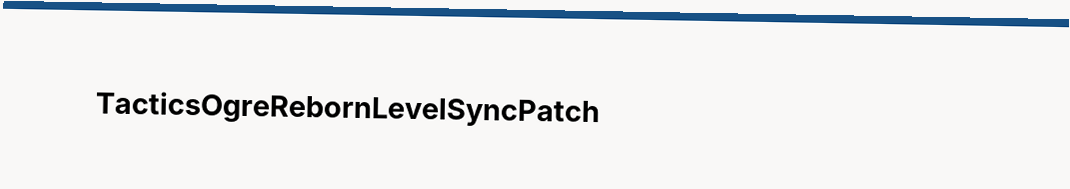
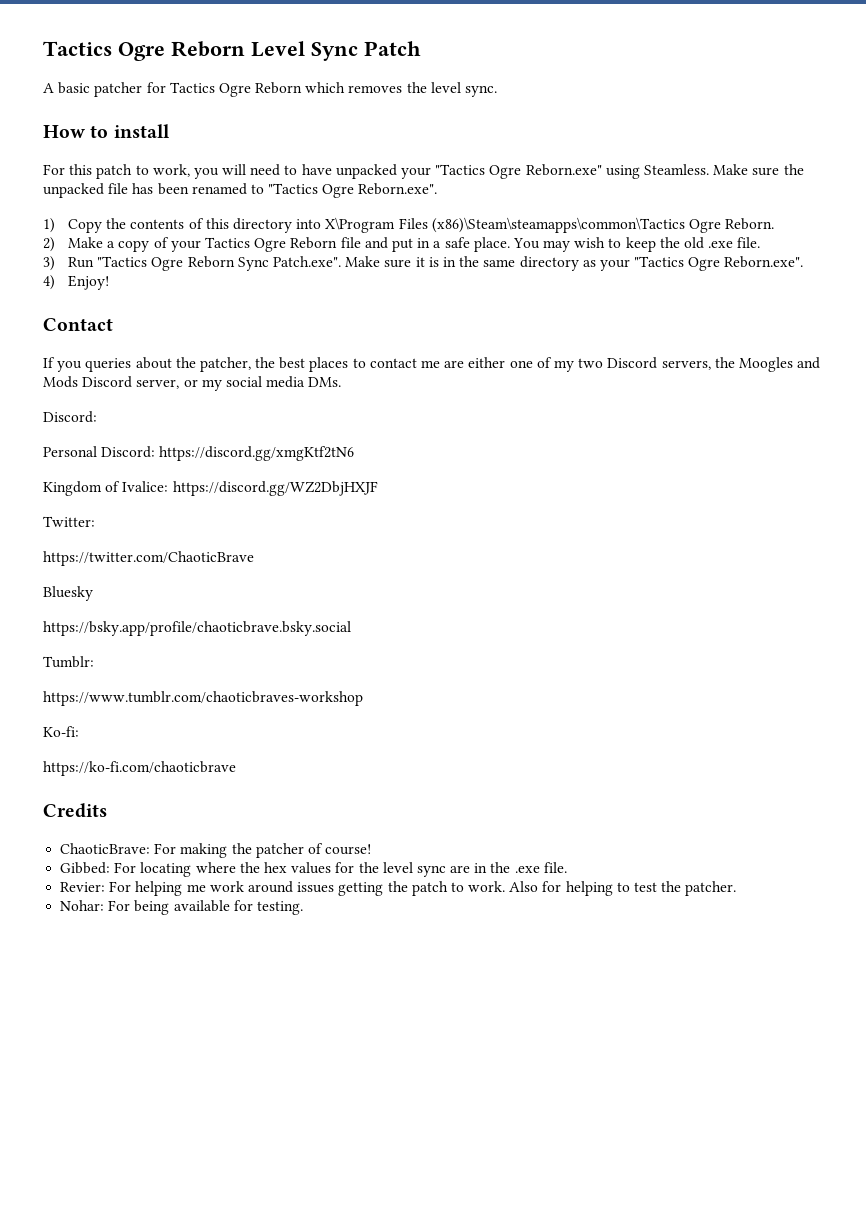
- TacticsOgreRebornLevelSyncPatch
+ Tactics Ogre Reborn Level Sync Patch
+ A basic patcher for Tactics Ogre Reborn which removes the level sync.
+ How to install
+ For this patch to work, you will need to have unpacked your "Tactics Ogre Reborn.exe" using Steamless. Make sure the unpacked file has been renamed to "Tactics Ogre Reborn.exe".
+ 1) Copy the contents of this directory into X\Program Files (x86)\Steam\steamapps\common\Tactics Ogre Reborn.
+ 2) Make a copy of your Tactics Ogre Reborn file and put in a safe place. You may wish to keep the old .exe file.
+ 3) Run "Tactics Ogre Reborn Sync Patch.exe". Make sure it is in the same directory as your "Tactics Ogre Reborn.exe".
+ 4) Enjoy!
+ Contact
+ If you queries about the patcher, the best places to contact me are either one of my two Discord servers, the Moogles and Mods Discord server, or my social media DMs.
+ Discord:
+ Personal Discord: https://discord.gg/xmgKtf2tN6
+ Kingdom of Ivalice: https://discord.gg/WZ2DbjHXJF
+ Twitter:
+ https://twitter.com/ChaoticBrave
+ Bluesky
+ https://bsky.app/profile/chaoticbrave.bsky.social
+ Tumblr:
+ https://www.tumblr.com/chaoticbraves-workshop
+ Ko-fi:
+ https://ko-fi.com/chaoticbrave
+ Credits
+ ChaoticBrave: For making the patcher of course!
+ Gibbed: For locating where the hex values for the level sync are in the .exe file.
+ Revier: For helping me work around issues getting the patch to work. Also for helping to test the patcher.
+ Nohar: For being available for testing.

